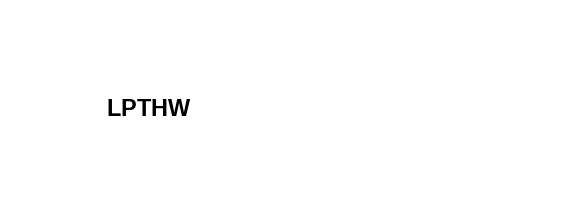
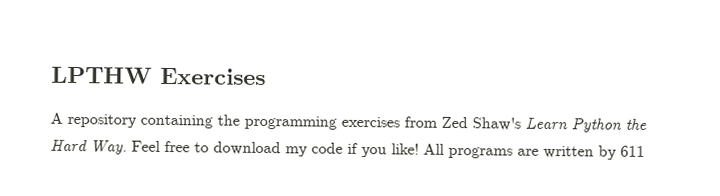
- LPTHW
+ LPTHW Exercises
+ A repository containing the programming exercises from Zed Shaw's Learn Python the Hard Way. Feel free to download my code if you like! All programs are written by 611

